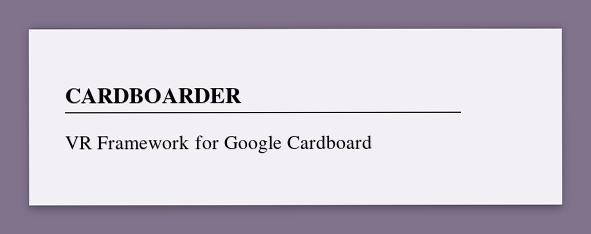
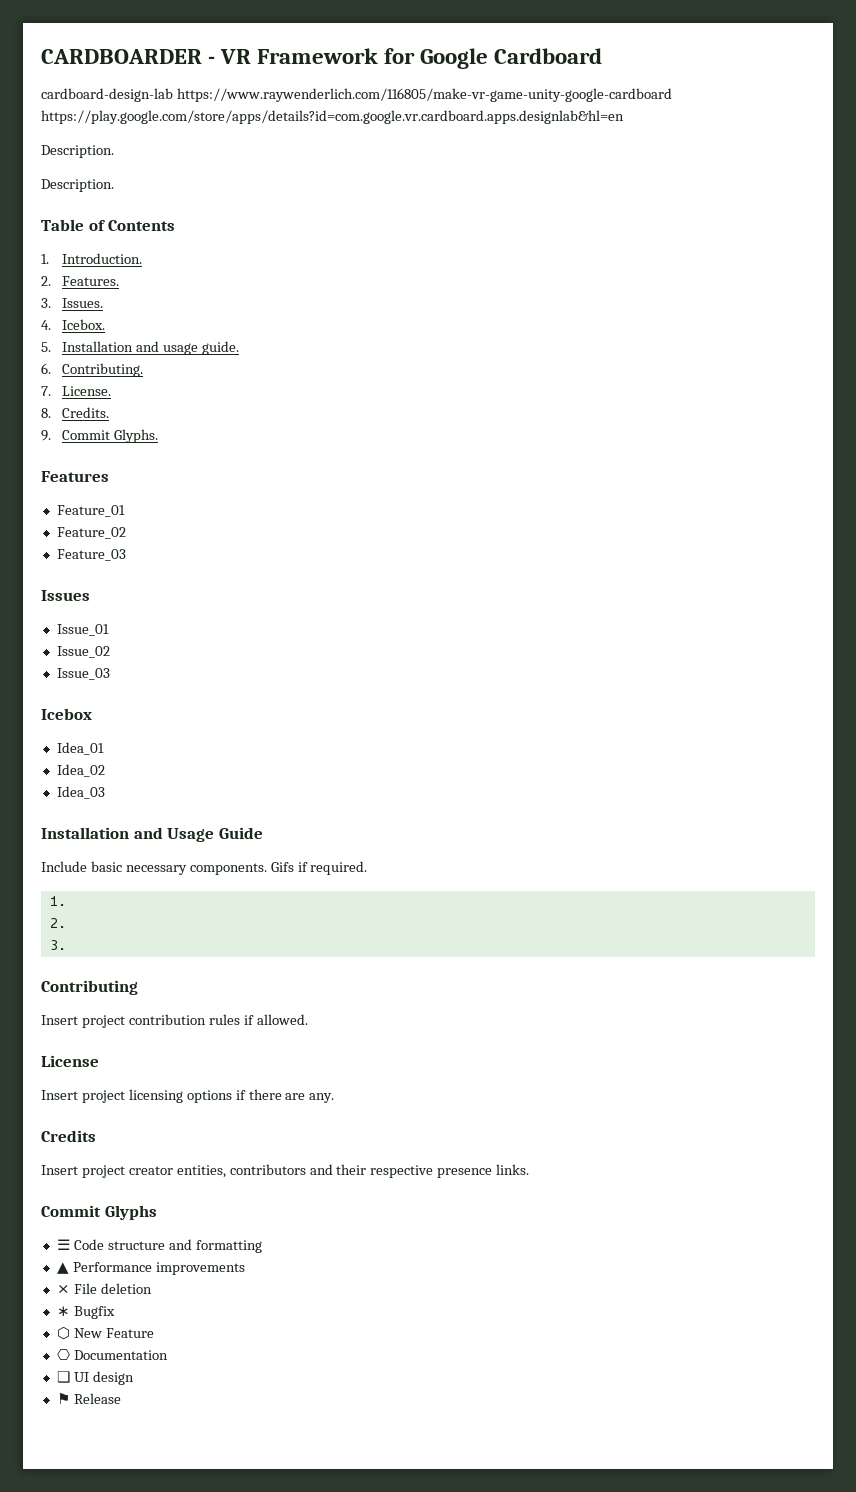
- CARDBOARDER
- VR Framework for Google Cardboard
+ CARDBOARDER - VR Framework for Google Cardboard
+ cardboard-design-lab https://www.raywenderlich.com/116805/make-vr-game-unity-google-cardboard https://play.google.com/store/apps/details?id=com.google.vr.cardboard.apps.designlab&hl=en
+ Description.
+ Description.
+ Table of Contents
+ 1. Introduction.
+ 2. Features.
+ 3. Issues.
+ 4. Icebox.
+ 5. Installation and usage guide.
+ 6. Contributing.
+ 7. License.
+ 8. Credits.
+ 9. Commit Glyphs.
+ Features
+ Feature_01
+ Feature_02
+ Feature_03
+ Issues
+ Issue_01
+ Issue_02
+ Issue_03
+ Icebox
+ Idea_01
+ Idea_02
+ Idea_03
+ Installation and Usage Guide
+ Include basic necessary components. Gifs if required.
+ 1.
+ 2.
+ 3.
+ Contributing
+ Insert project contribution rules if allowed.
+ License
+ Insert project licensing options if there are any.
+ Credits
+ Insert project creator entities, contributors and their respective presence links.
+ Commit Glyphs
+ ☰ Code structure and formatting
+ ▲ Performance improvements
+ ⨯ File deletion
+ ∗ Bugfix
+ ⬡ New Feature
+ ⎔ Documentation
+ ❑ UI design
+ ⚑ Release

